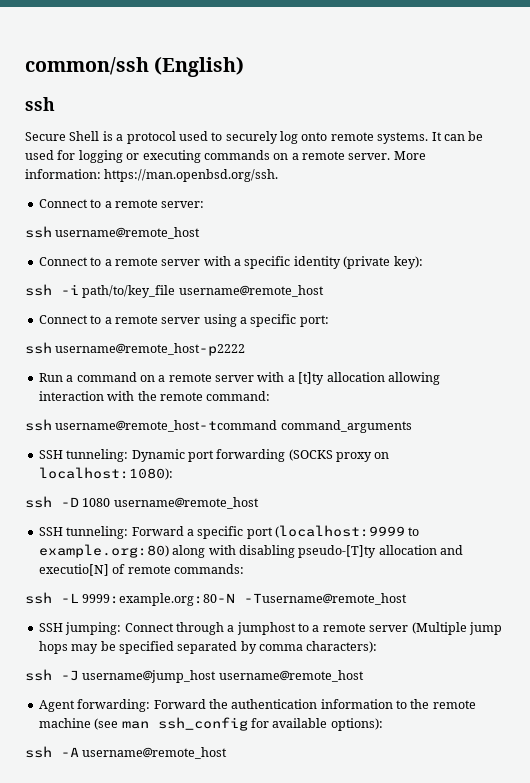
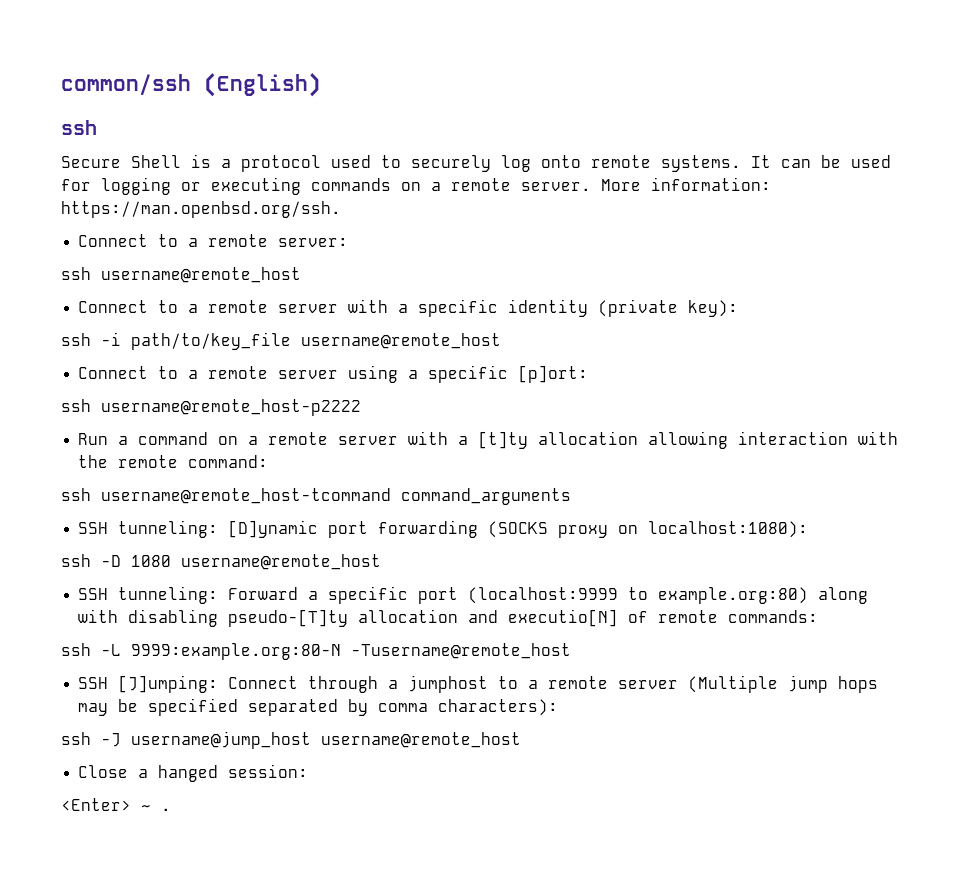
- Connect to a remote server using a specific port:
+ Connect to a remote server using a specific [p]ort:
- SSH tunneling: Dynamic port forwarding (SOCKS proxy on localhost:1080):
+ SSH tunneling: [D]ynamic port forwarding (SOCKS proxy on localhost:1080):
- SSH jumping: Connect through a jumphost to a remote server (Multiple jump hops may be specified separated by comma characters):
+ SSH [J]umping: Connect through a jumphost to a remote server (Multiple jump hops may be specified separated by comma characters):
- Agent forwarding: Forward the authentication information to the remote machine (see man ssh_config for available options):
- ssh -A username@remote_host
+ Close a hanged session:
+ <Enter> ~ .

